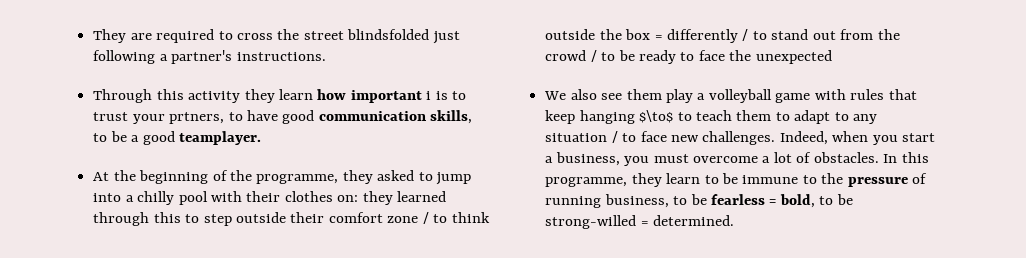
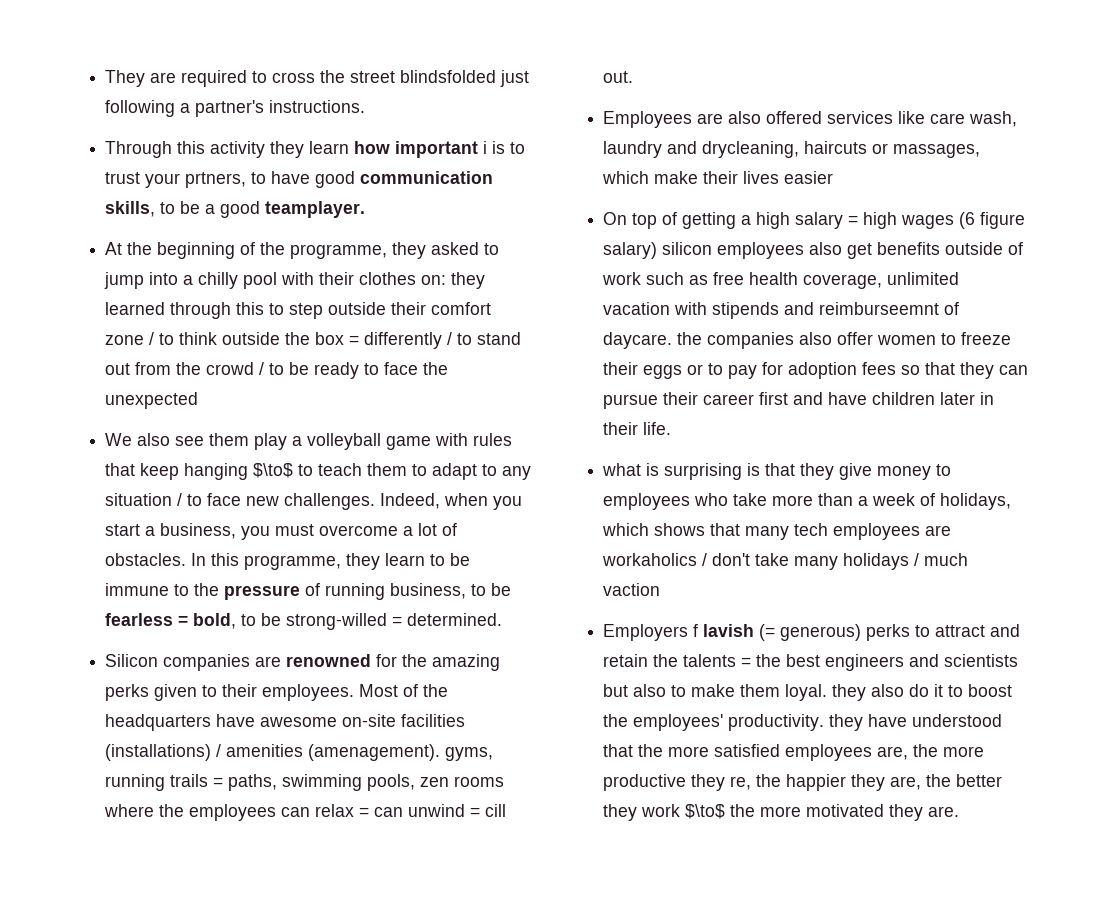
+ Silicon companies are renowned for the amazing perks given to their employees. Most of the headquarters have awesome on-site facilities (installations) / amenities (amenagement). gyms, running trails = paths, swimming pools, zen rooms where the employees can relax = can unwind = cill out.
+ Employees are also offered services like care wash, laundry and drycleaning, haircuts or massages, which make their lives easier
+ On top of getting a high salary = high wages (6 figure salary) silicon employees also get benefits outside of work such as free health coverage, unlimited vacation with stipends and reimburseemnt of daycare. the companies also offer women to freeze their eggs or to pay for adoption fees so that they can pursue their career first and have children later in their life.
+ what is surprising is that they give money to employees who take more than a week of holidays, which shows that many tech employees are workaholics / don't take many holidays / much vaction
+ Employers f lavish (= generous) perks to attract and retain the talents = the best engineers and scientists but also to make them loyal. they also do it to boost the employees' productivity. they have understood that the more satisfied employees are, the more productive they re, the happier they are, the better they work $\to$ the more motivated they are.

